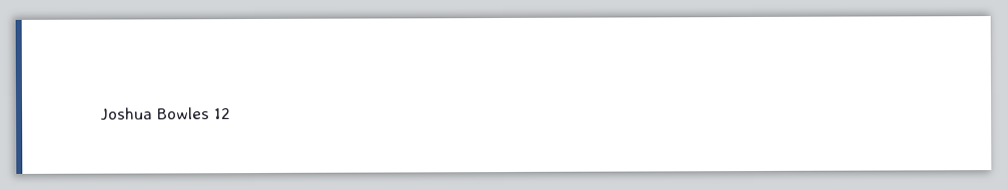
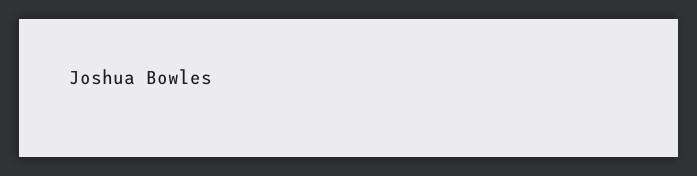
- Joshua Bowles 12
+ Joshua Bowles

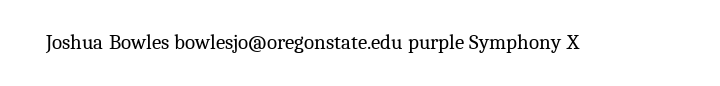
- Joshua Bowles
+ Joshua Bowles bowlesjo@oregonstate.edu purple Symphony X

